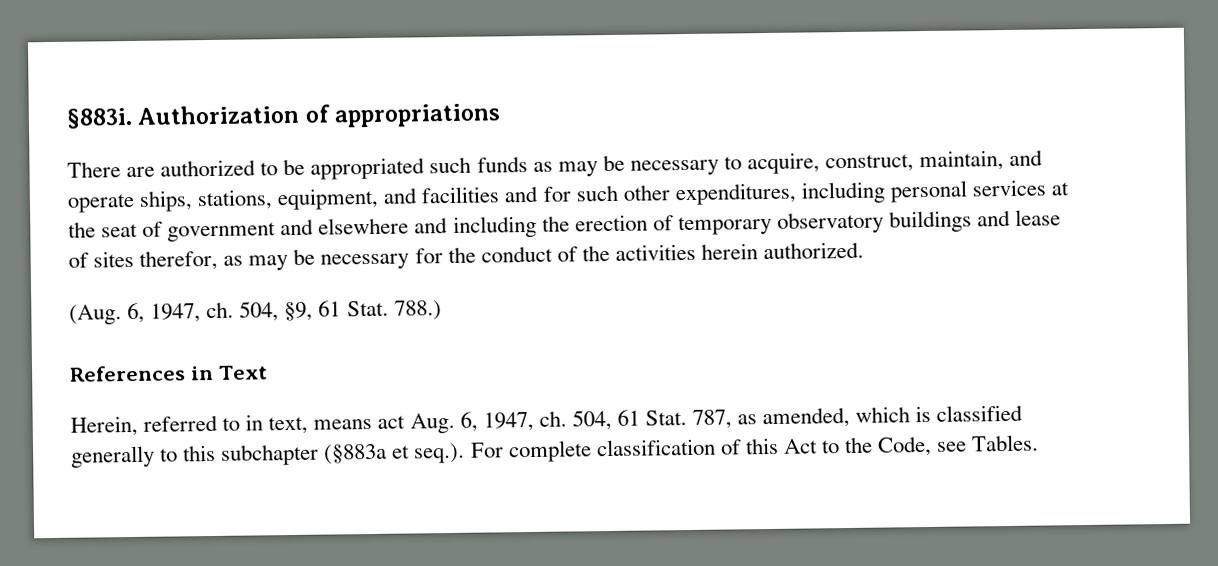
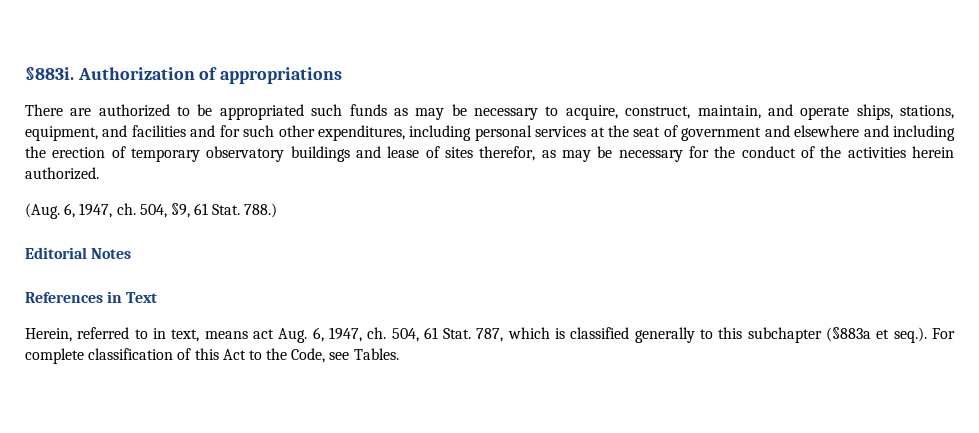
+ Editorial Notes
- 787, as amended, which is classified generally to this subchapter (§883a et seq.). For complete classification of this Act to the Code, see Tables.
+ 787, which is classified generally to this subchapter (§883a et seq.). For complete classification of this Act to the Code, see Tables.

